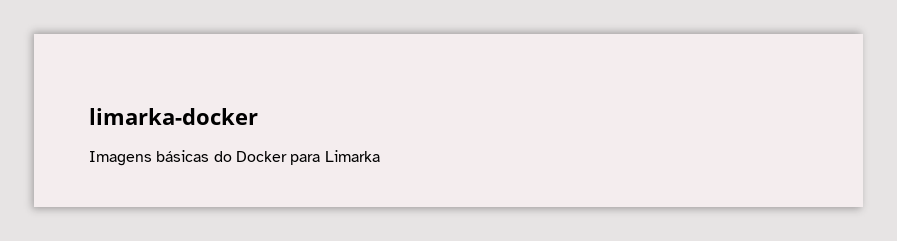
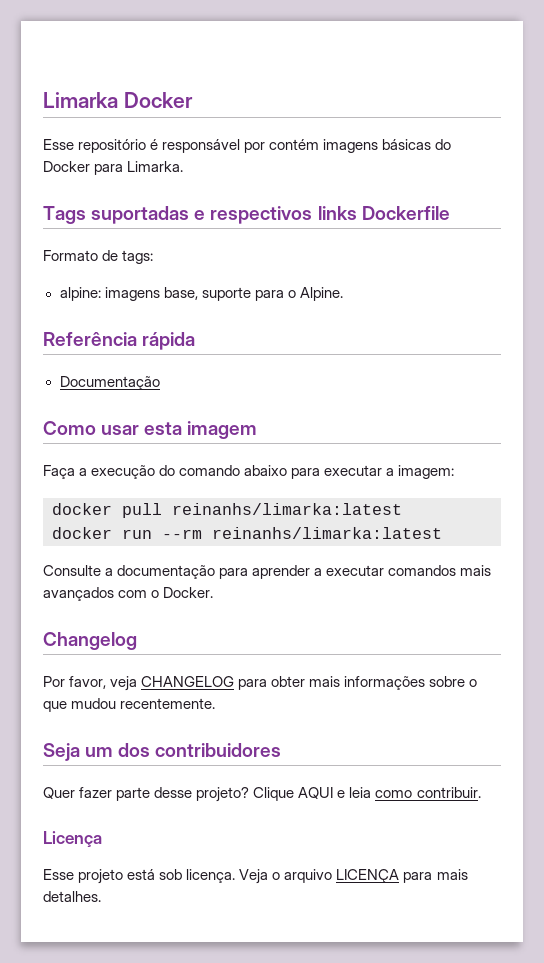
- limarka-docker
- Imagens básicas do Docker para Limarka
+ Limarka Docker
+ Esse repositório é responsável por contém imagens básicas do Docker para Limarka.
+ Tags suportadas e respectivos links Dockerfile
+ Formato de tags:
+ alpine: imagens base, suporte para o Alpine.
+ Referência rápida
+ Documentação
+ Como usar esta imagem
+ Faça a execução do comando abaixo para executar a imagem:
+ docker pull reinanhs/limarka:latest
+ docker run --rm reinanhs/limarka:latest
+ Consulte a documentação para aprender a executar comandos mais avançados com o Docker.
+ Changelog
+ Por favor, veja CHANGELOG para obter mais informações sobre o que mudou recentemente.
+ Seja um dos contribuidores
+ Quer fazer parte desse projeto? Clique AQUI e leia como contribuir.
+ Licença
+ Esse projeto está sob licença. Veja o arquivo LICENÇA para mais detalhes.

